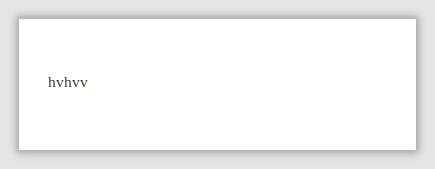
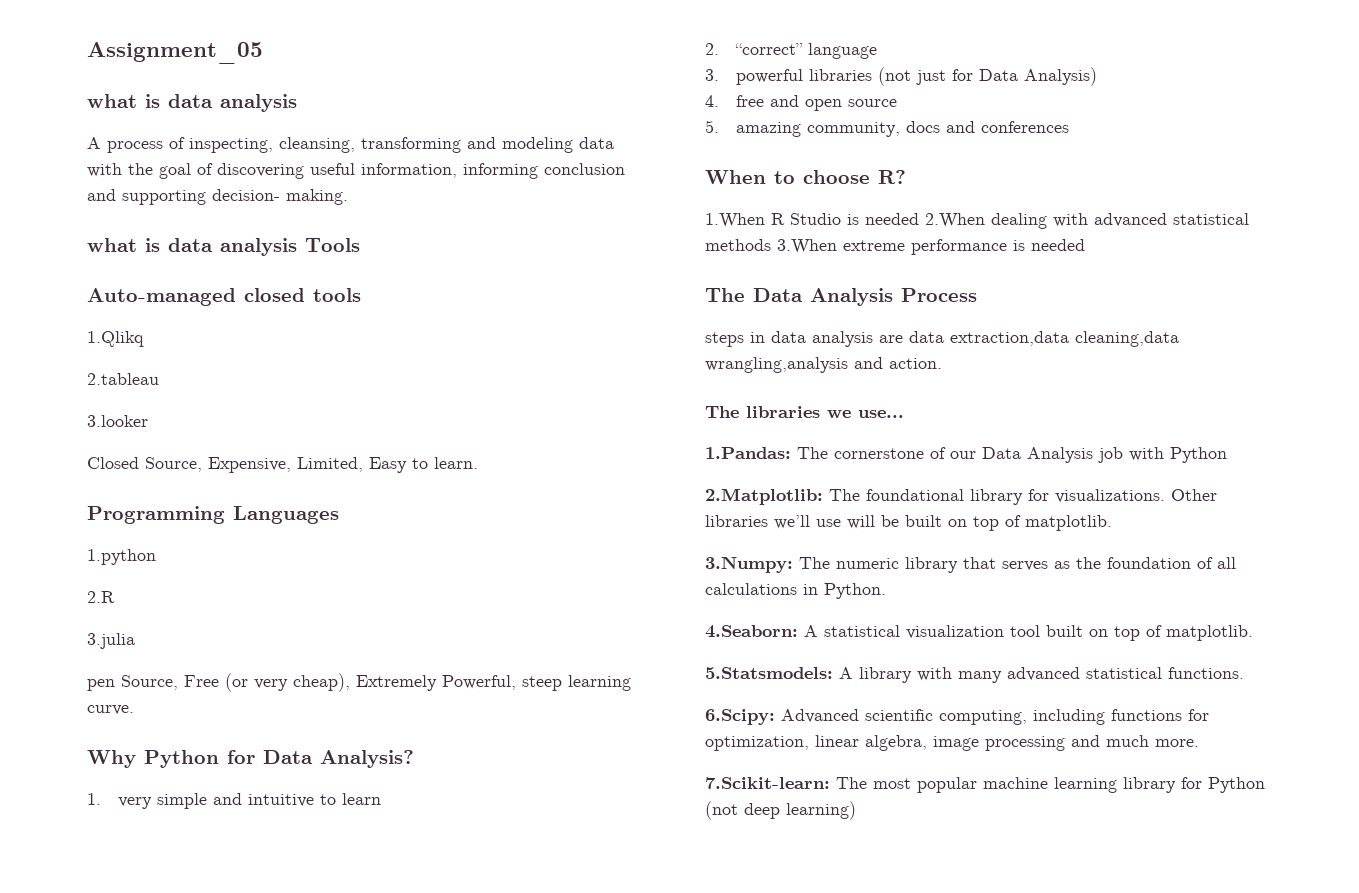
- hvhvv
+ Assignment_05
+ what is data analysis
+ A process of inspecting, cleansing, transforming and modeling data with the goal of discovering useful information, informing conclusion and supporting decision- making.
+ what is data analysis Tools
+ Auto-managed closed tools
+ 1.Qlikq
+ 2.tableau
+ 3.looker
+ Closed Source, Expensive, Limited, Easy to learn.
+ Programming Languages
+ 1.python
+ 2.R
+ 3.julia
+ pen Source, Free (or very cheap), Extremely Powerful, steep learning curve.
+ Why Python for Data Analysis?
+ 1. very simple and intuitive to learn
+ 2. “correct” language
+ 3. powerful libraries (not just for Data Analysis)
+ 4. free and open source
+ 5. amazing community, docs and conferences
+ When to choose R?
+ 1.When R Studio is needed 2.When dealing with advanced statistical methods 3.When extreme performance is needed
+ The Data Analysis Process
+ steps in data analysis are data extraction,data cleaning,data wrangling,analysis and action.
+ The libraries we use...
+ 1.Pandas: The cornerstone of our Data Analysis job with Python
+ 2.Matplotlib: The foundational library for visualizations. Other libraries we’ll use will be built on top of matplotlib.
+ 3.Numpy: The numeric library that serves as the foundation of all calculations in Python.
+ 4.Seaborn: A statistical visualization tool built on top of matplotlib.
+ 5.Statsmodels: A library with many advanced statistical functions.
+ 6.Scipy: Advanced scientific computing, including functions for optimization, linear algebra, image processing and much more.
+ 7.Scikit-learn: The most popular machine learning library for Python (not deep learning)

